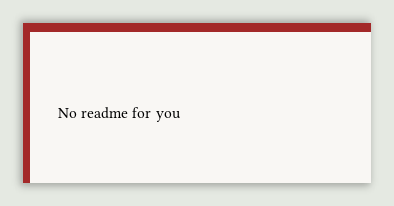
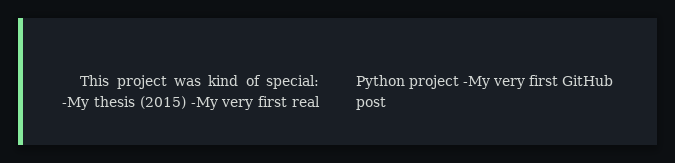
- No readme for you
+ This project was kind of special: -My thesis (2015) -My very first real Python project -My very first GitHub post

